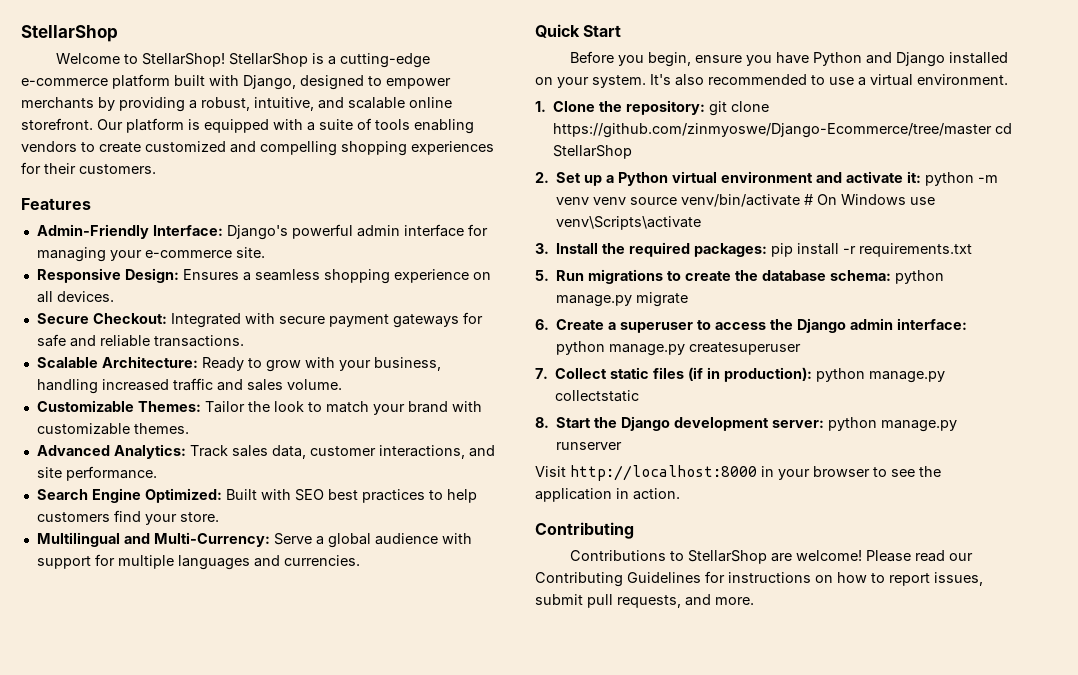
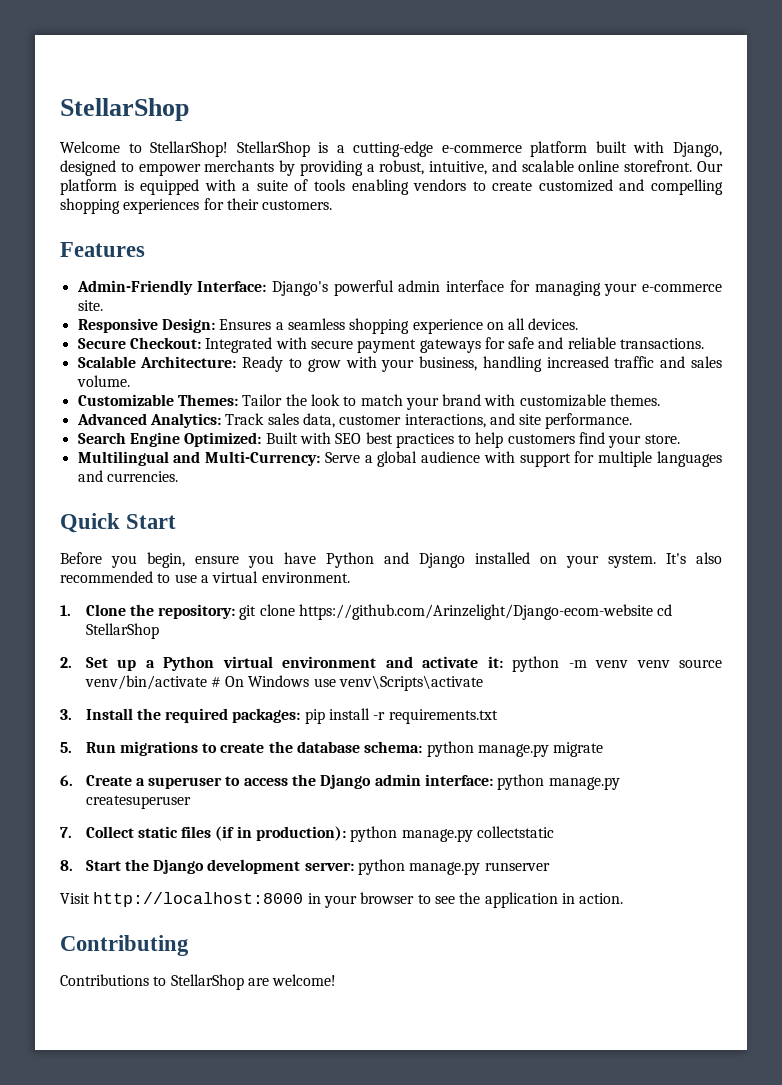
- 1. Clone the repository: git clone https://github.com/zinmyoswe/Django-Ecommerce/tree/master cd StellarShop
+ 1. Clone the repository: git clone https://github.com/Arinzelight/Django-ecom-website cd StellarShop
- Please read our Contributing Guidelines for instructions on how to report issues, submit pull requests, and more.

